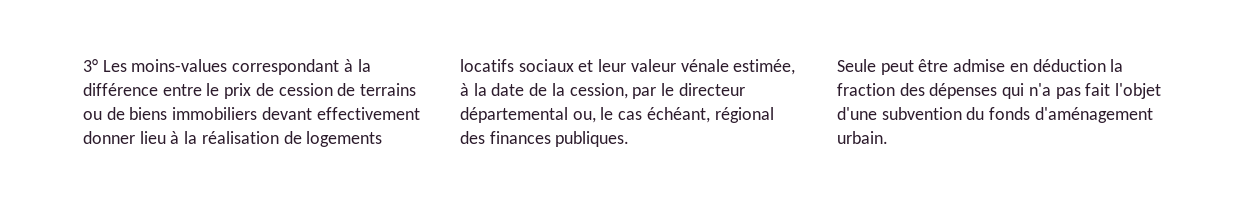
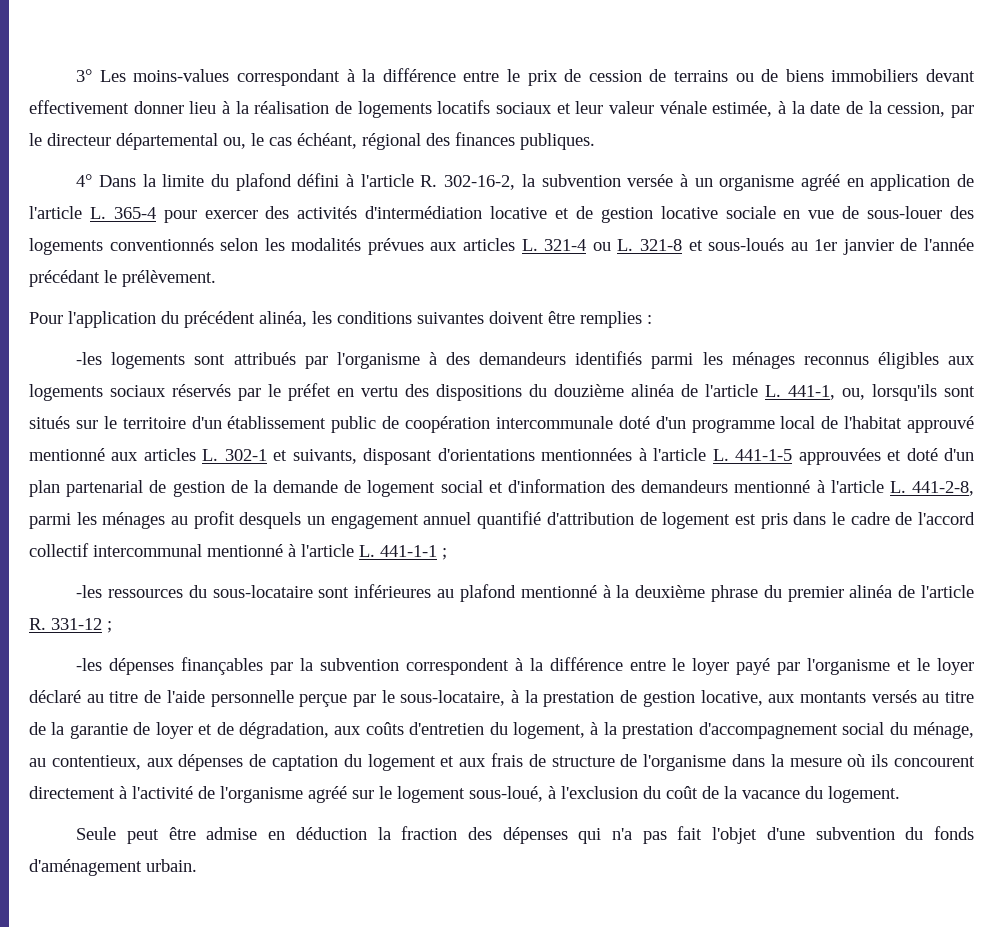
+ 4° Dans la limite du plafond défini à l'article R. 302-16-2, la subvention versée à un organisme agréé en application de l'article L. 365-4 pour exercer des activités d'intermédiation locative et de gestion locative sociale en vue de sous-louer des logements conventionnés selon les modalités prévues aux articles L. 321-4 ou L. 321-8 et sous-loués au 1er janvier de l'année précédant le prélèvement.
+ Pour l'application du précédent alinéa, les conditions suivantes doivent être remplies :
+ -les logements sont attribués par l'organisme à des demandeurs identifiés parmi les ménages reconnus éligibles aux logements sociaux réservés par le préfet en vertu des dispositions du douzième alinéa de l'article L. 441-1, ou, lorsqu'ils sont situés sur le territoire d'un établissement public de coopération intercommunale doté d'un programme local de l'habitat approuvé mentionné aux articles L. 302-1 et suivants, disposant d'orientations mentionnées à l'article L. 441-1-5 approuvées et doté d'un plan partenarial de gestion de la demande de logement social et d'information des demandeurs mentionné à l'article L. 441-2-8, parmi les ménages au profit desquels un engagement annuel quantifié d'attribution de logement est pris dans le cadre de l'accord collectif intercommunal mentionné à l'article L. 441-1-1 ;
+ -les ressources du sous-locataire sont inférieures au plafond mentionné à la deuxième phrase du premier alinéa de l'article R. 331-12 ;
+ -les dépenses finançables par la subvention correspondent à la différence entre le loyer payé par l'organisme et le loyer déclaré au titre de l'aide personnelle perçue par le sous-locataire, à la prestation de gestion locative, aux montants versés au titre de la garantie de loyer et de dégradation, aux coûts d'entretien du logement, à la prestation d'accompagnement social du ménage, au contentieux, aux dépenses de captation du logement et aux frais de structure de l'organisme dans la mesure où ils concourent directement à l'activité de l'organisme agréé sur le logement sous-loué, à l'exclusion du coût de la vacance du logement.

